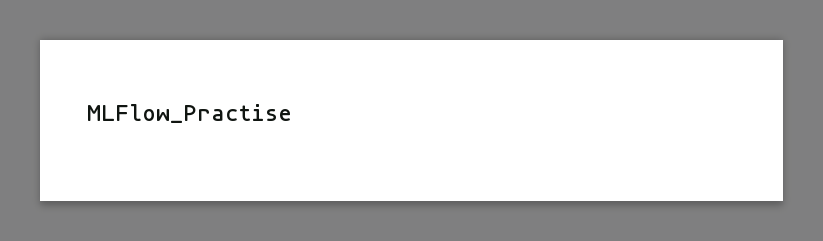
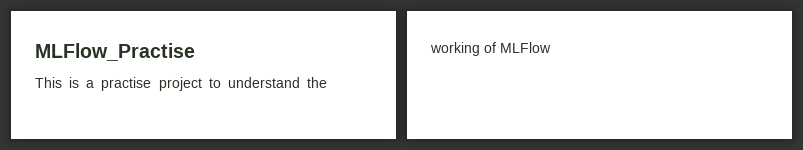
+ This is a practise project to understand the working of MLFlow

